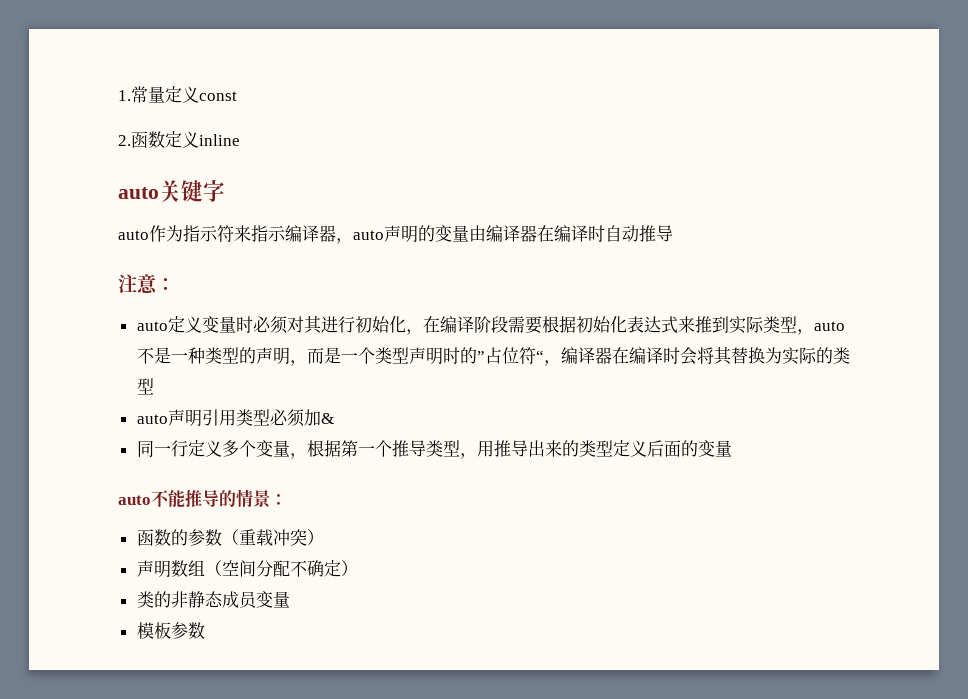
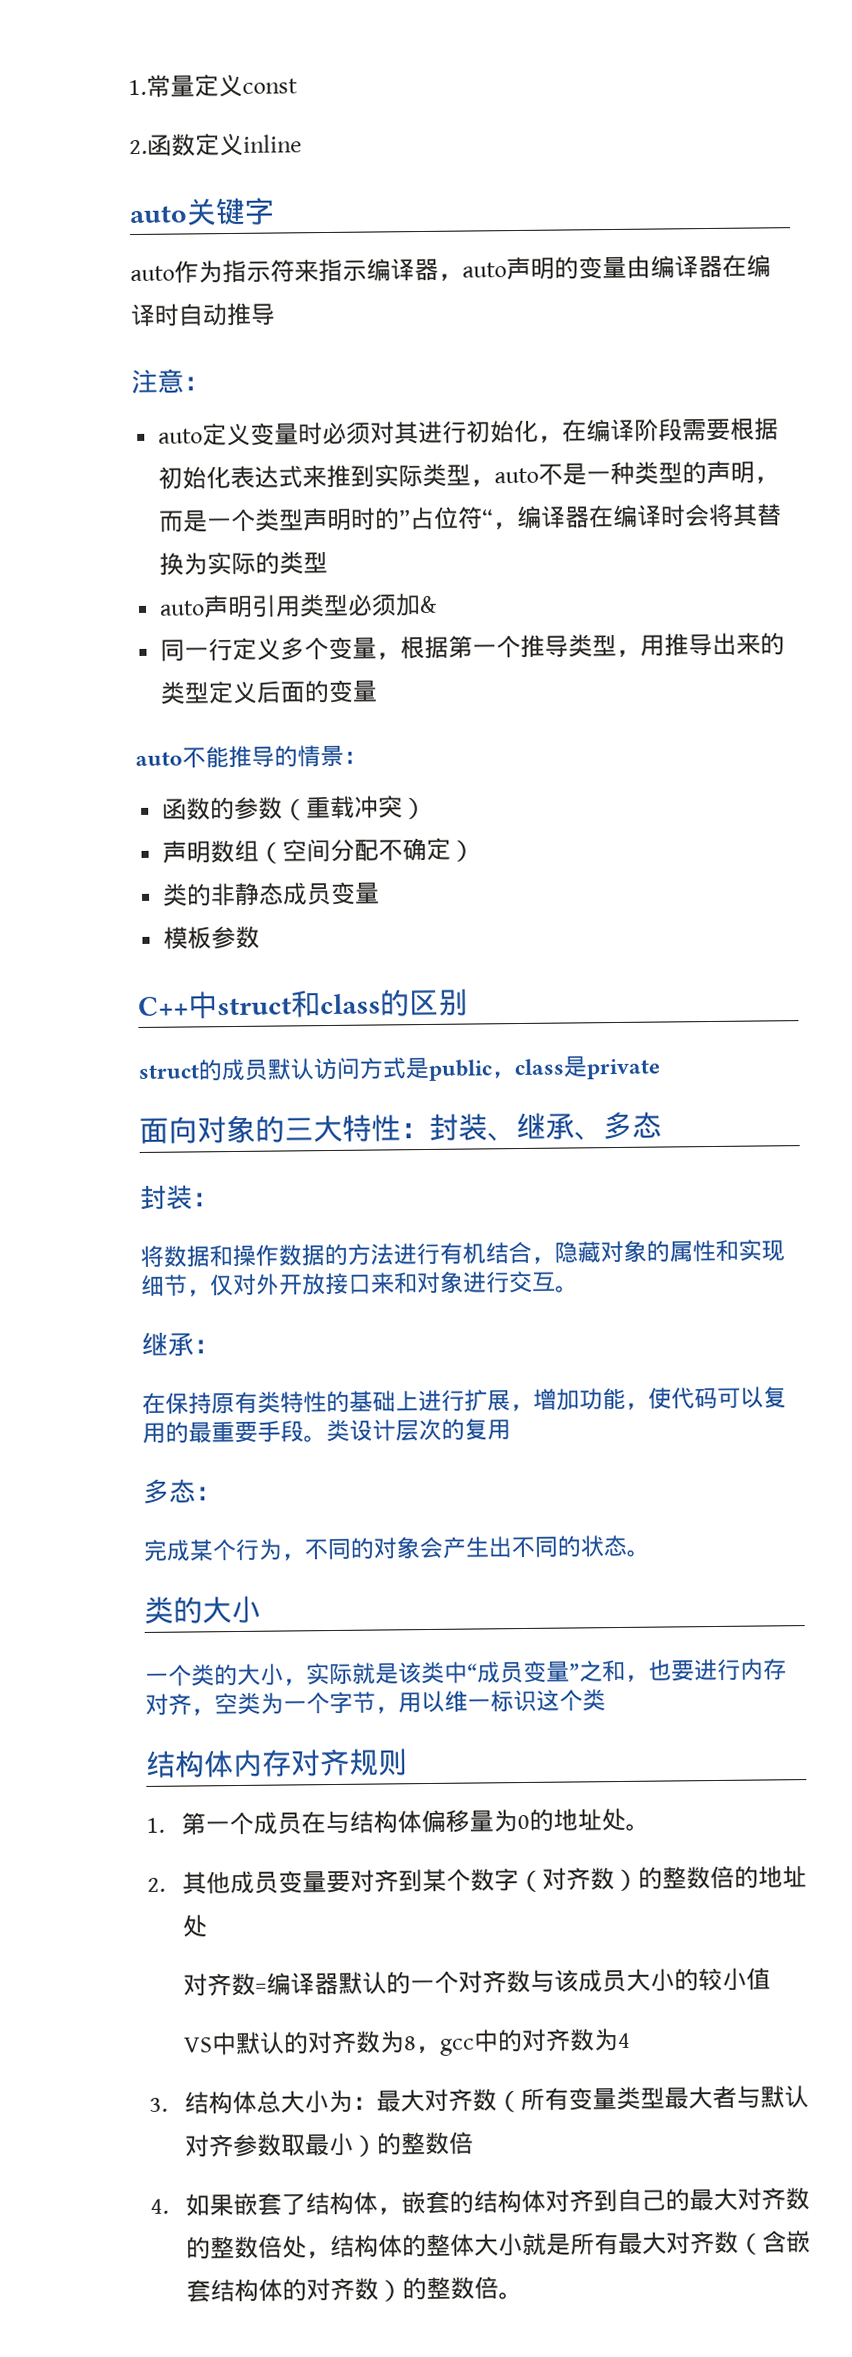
+ C++中struct和class的区别
+ struct的成员默认访问方式是public，class是private
+ 面向对象的三大特性：封装、继承、多态
+ 封装：
+ 将数据和操作数据的方法进行有机结合，隐藏对象的属性和实现细节，仅对外开放接口来和对象进行交互。
+ 继承：
+ 在保持原有类特性的基础上进行扩展，增加功能，使代码可以复用的最重要手段。类设计层次的复用
+ 多态：
+ 完成某个行为，不同的对象会产生出不同的状态。
+ 类的大小
+ 一个类的大小，实际就是该类中“成员变量”之和，也要进行内存对齐，空类为一个字节，用以维一标识这个类
+ 结构体内存对齐规则
+ 1.第一个成员在与结构体偏移量为0的地址处。
+ 2.其他成员变量要对齐到某个数字（对齐数）的整数倍的地址处
+ 对齐数=编译器默认的一个对齐数与该成员大小的较小值
+ VS中默认的对齐数为8，gcc中的对齐数为4
+ 3.结构体总大小为：最大对齐数（所有变量类型最大者与默认对齐参数取最小）的整数倍
+ 4.如果嵌套了结构体，嵌套的结构体对齐到自己的最大对齐数的整数倍处，结构体的整体大小就是所有最大对齐数（含嵌套结构体的对齐数）的整数倍。

